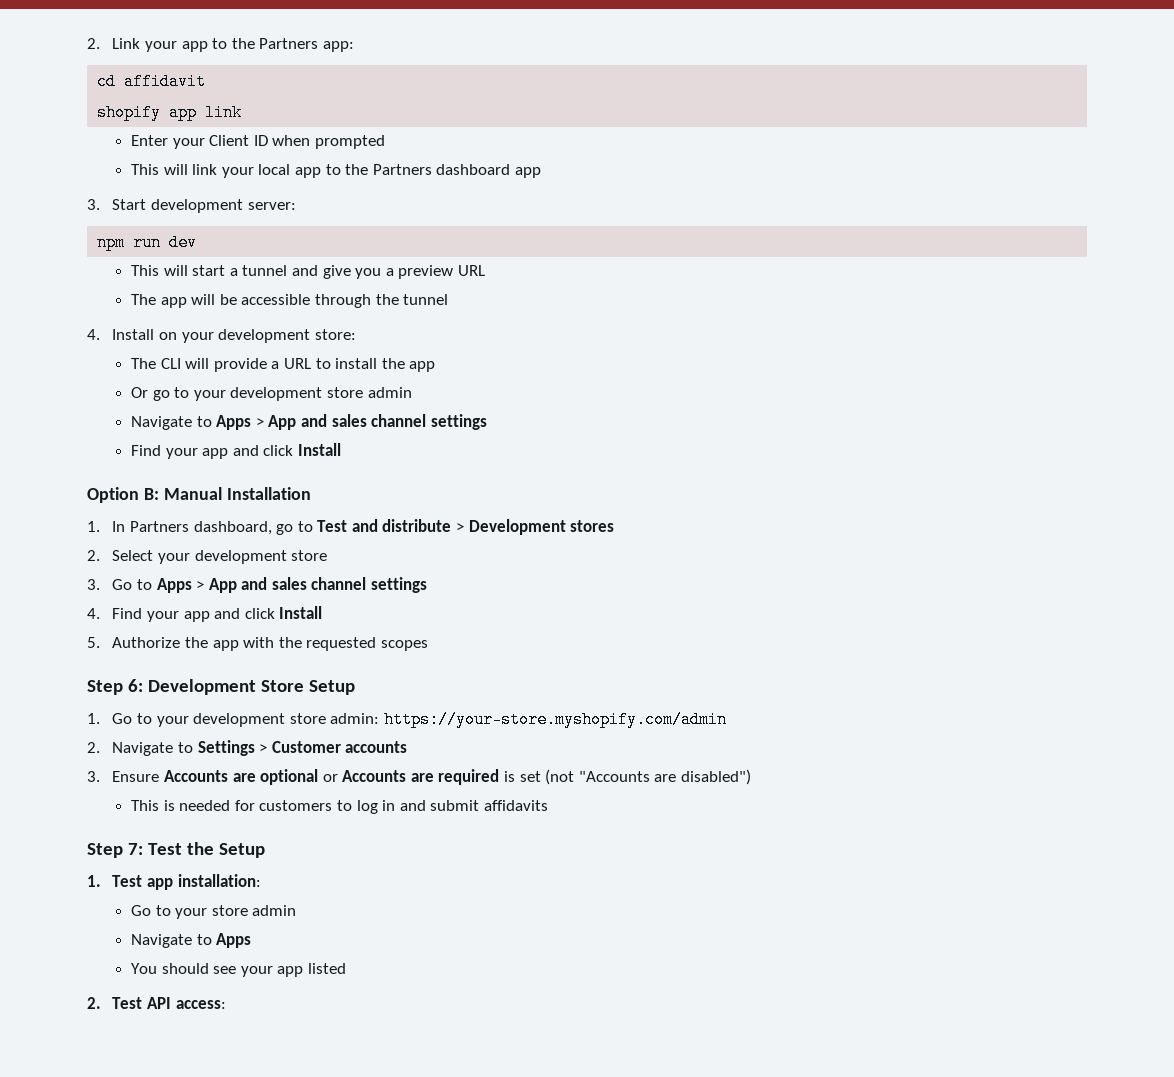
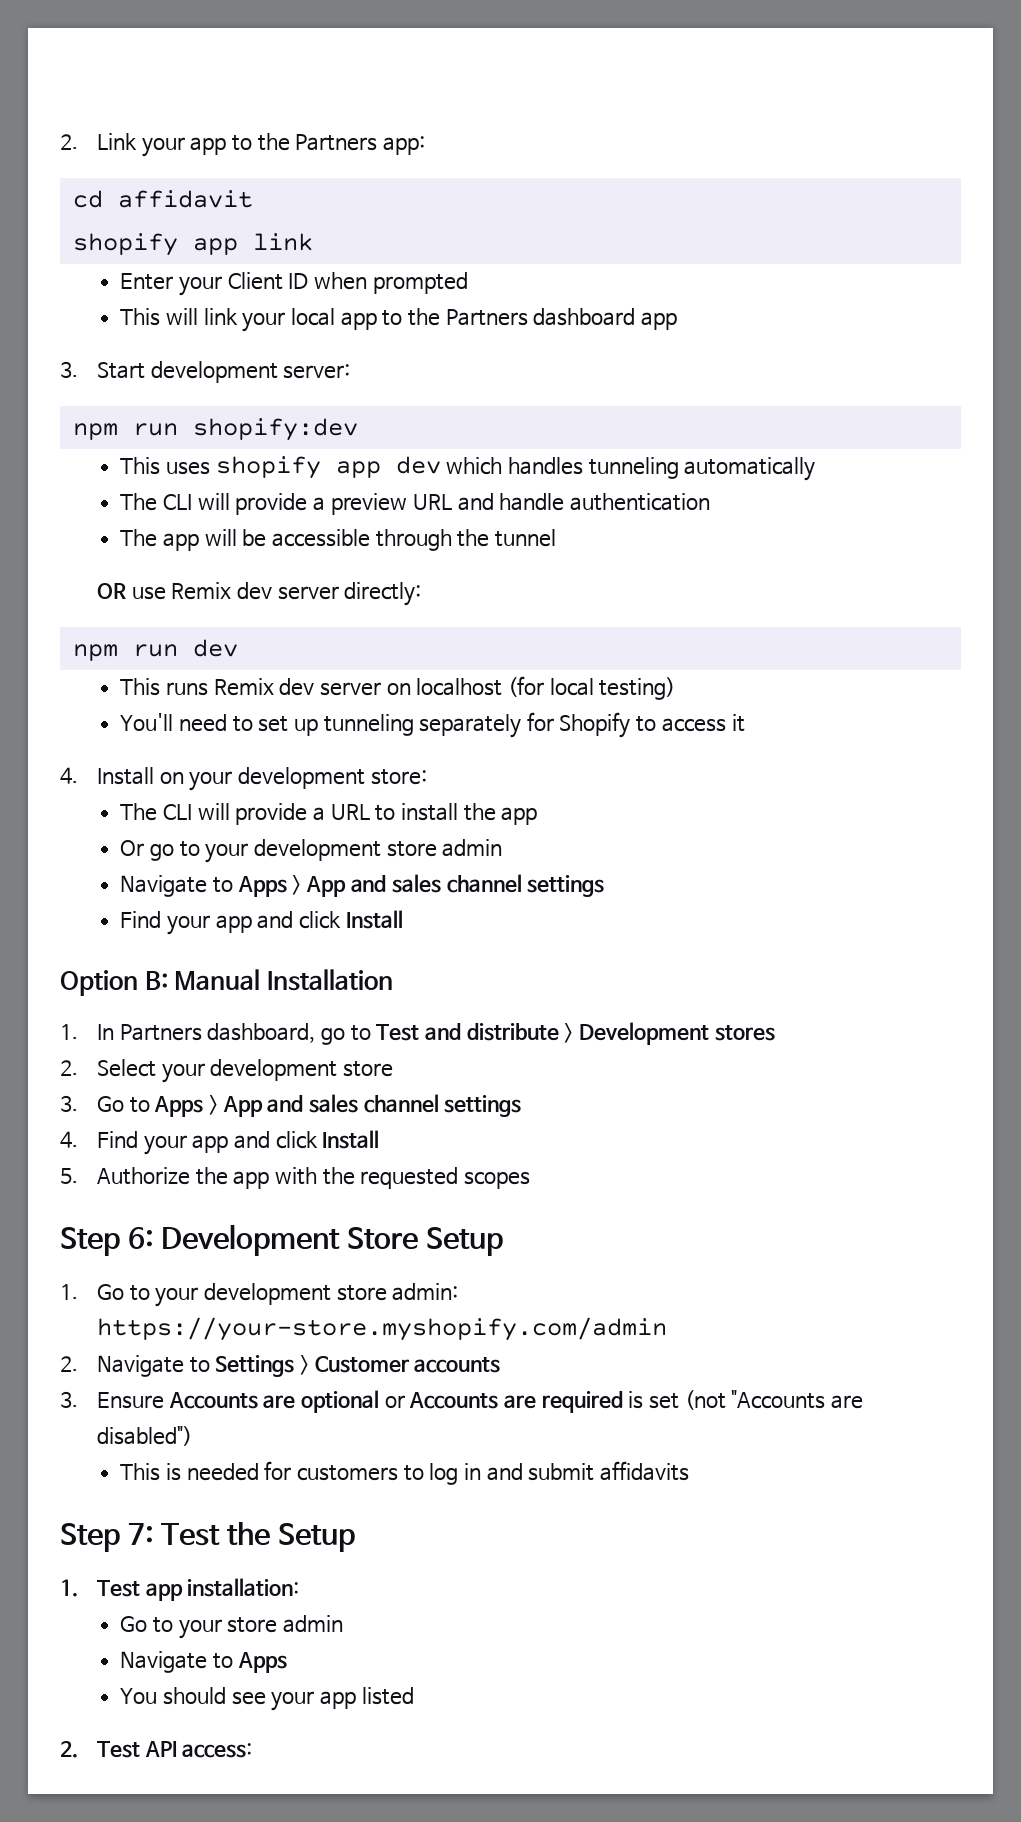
- npm run dev
- This will start a tunnel and give you a preview URL
+ npm run shopify:dev
+ This uses shopify app dev which handles tunneling automatically
+ The CLI will provide a preview URL and handle authentication
+ OR use Remix dev server directly:
+ npm run dev
+ This runs Remix dev server on localhost (for local testing)
+ You'll need to set up tunneling separately for Shopify to access it

